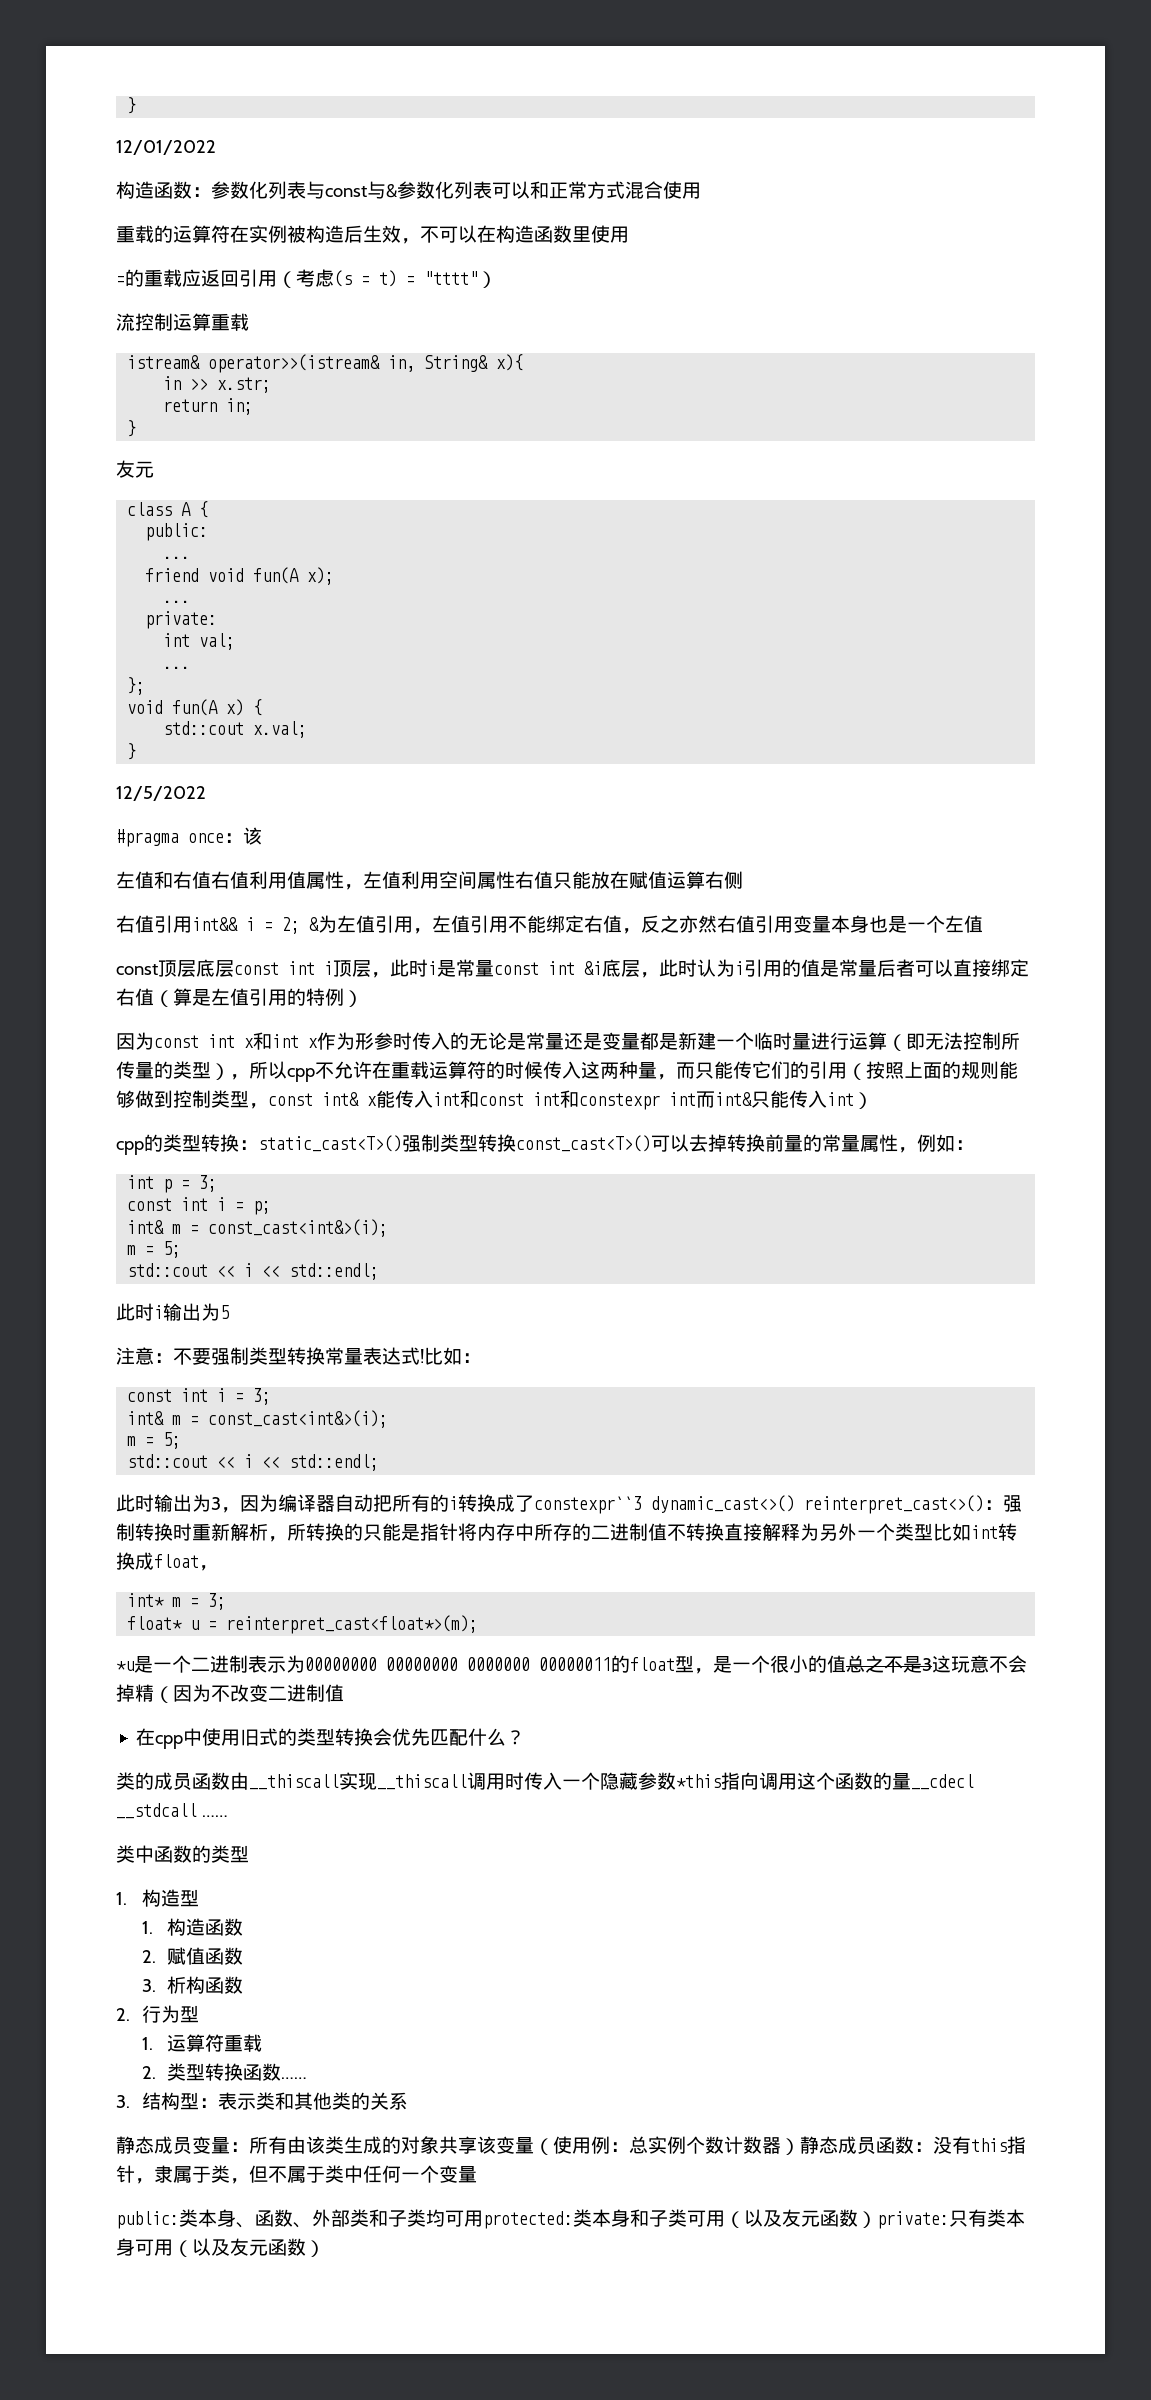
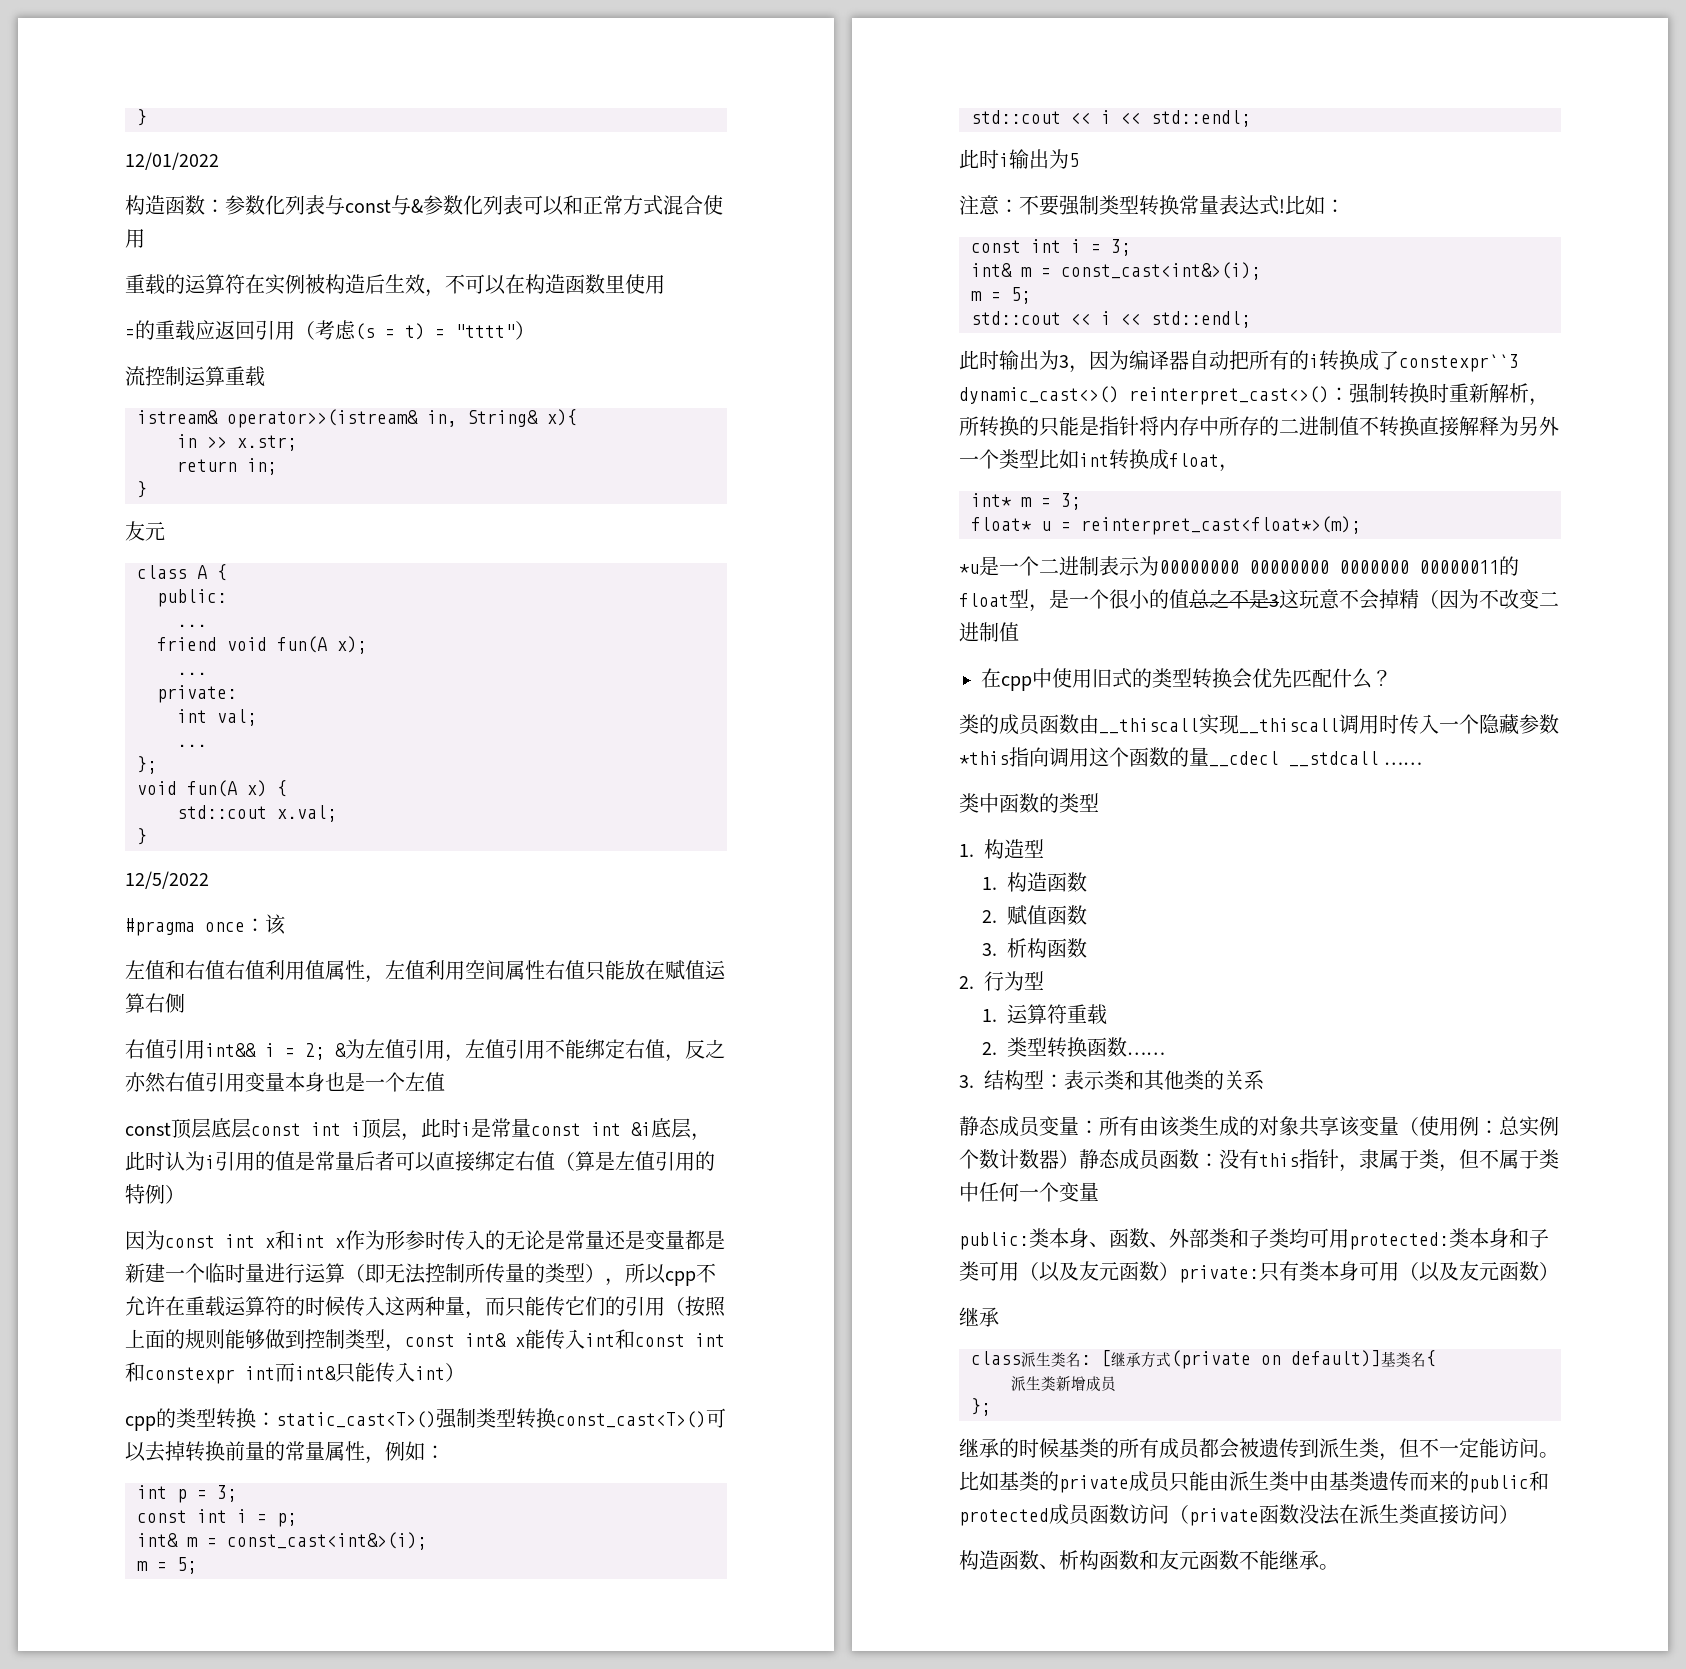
  public:类本身、函数、外部类和子类均可用protected:类本身和子类可用（以及友元函数）private:只有类本身可用（以及友元函数）
+ 继承
+ class派生类名: [继承方式(private on default)]基类名{
+ 派生类新增成员
+ };
+ 继承的时候基类的所有成员都会被遗传到派生类，但不一定能访问。比如基类的private成员只能由派生类中由基类遗传而来的public和protected成员函数访问（private函数没法在派生类直接访问）
+ 构造函数、析构函数和友元函数不能继承。

